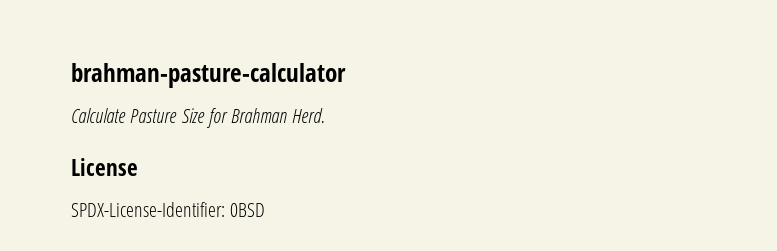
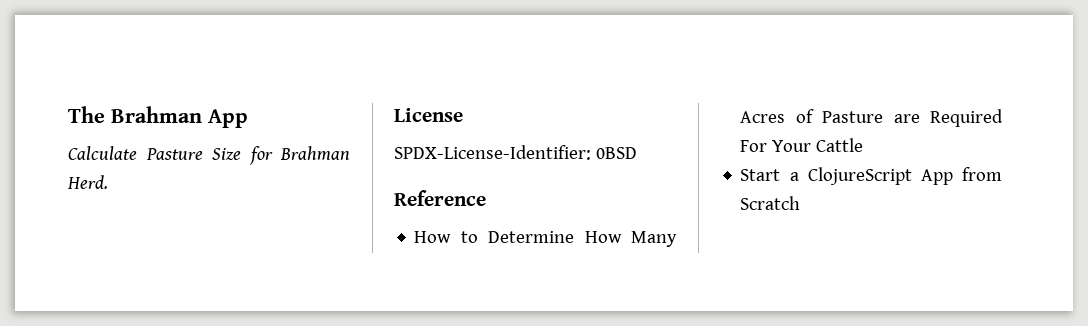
- brahman-pasture-calculator
+ The Brahman App
+ Reference
+ How to Determine How Many Acres of Pasture are Required For Your Cattle
+ Start a ClojureScript App from Scratch

